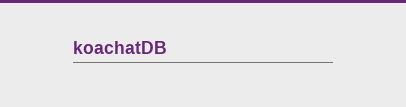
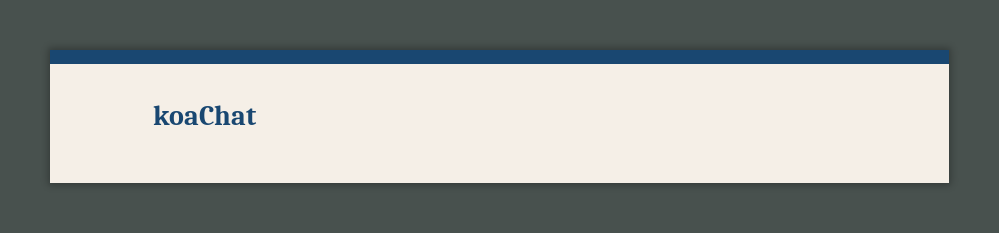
- koachatDB
+ koaChat

